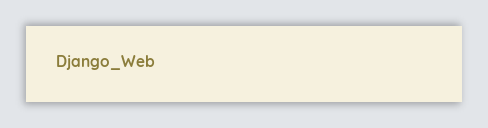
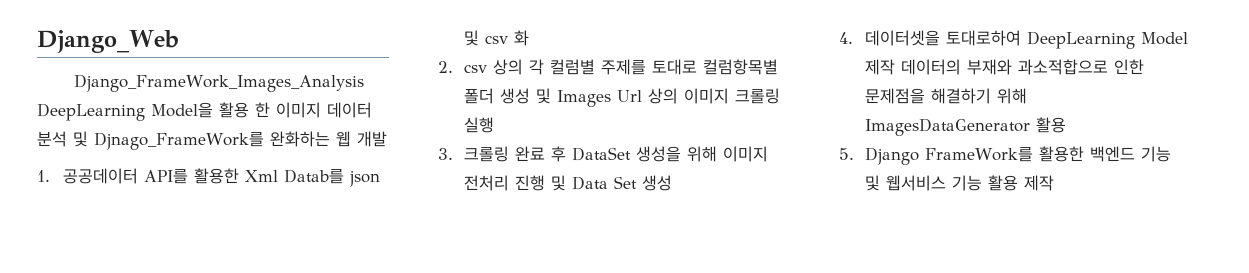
+ Django_FrameWork_Images_Analysis DeepLearning Model을 활용 한 이미지 데이터 분석 및 Djnago_FrameWork를 완화하는 웹 개발
+ 1. 공공데이터 API를 활용한 Xml Datab를 json 및 csv 화
+ 2. csv 상의 각 컬럼별 주제를 토대로 컬럼항목별 폴더 생성 및 Images Url 상의 이미지 크롤링 실행
+ 3. 크롤링 완료 후 DataSet 생성을 위해 이미지 전처리 진행 및 Data Set 생성
+ 4. 데이터셋을 토대로하여 DeepLearning Model 제작 데이터의 부재와 과소적합으로 인한 문제점을 해결하기 위해 ImagesDataGenerator 활용
+ 5. Django FrameWork를 활용한 백엔드 기능 및 웹서비스 기능 활용 제작

